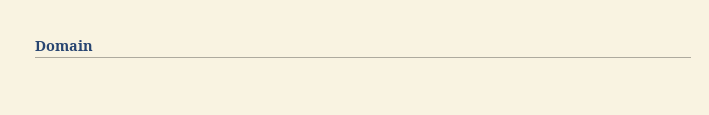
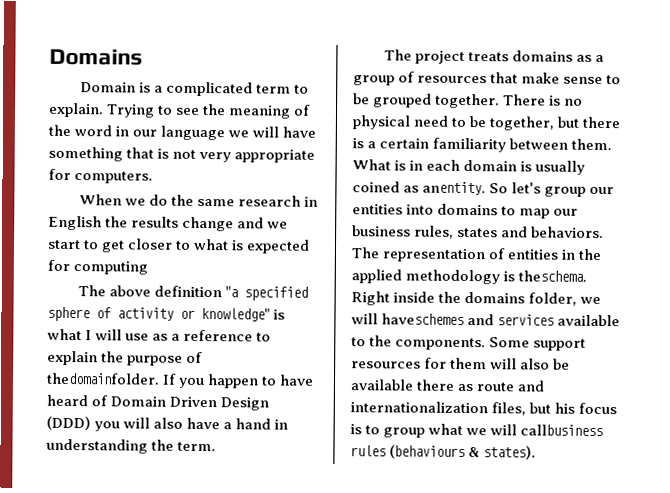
- Domain
+ Domains
+ Domain is a complicated term to explain. Trying to see the meaning of the word in our language we will have something that is not very appropriate for computers.
+ When we do the same research in English the results change and we start to get closer to what is expected for computing
+ The above definition "a specified sphere of activity or knowledge" is what I will use as a reference to explain the purpose of thedomainfolder. If you happen to have heard of Domain Driven Design (DDD) you will also have a hand in understanding the term.
+ The project treats domains as a group of resources that make sense to be grouped together. There is no physical need to be together, but there is a certain familiarity between them. What is in each domain is usually coined as anentity. So let's group our entities into domains to map our business rules, states and behaviors. The representation of entities in the applied methodology is theschema. Right inside the domains folder, we will haveschemes and services available to the components. Some support resources for them will also be available there as route and internationalization files, but his focus is to group what we will callbusiness rules (behaviours & states).

